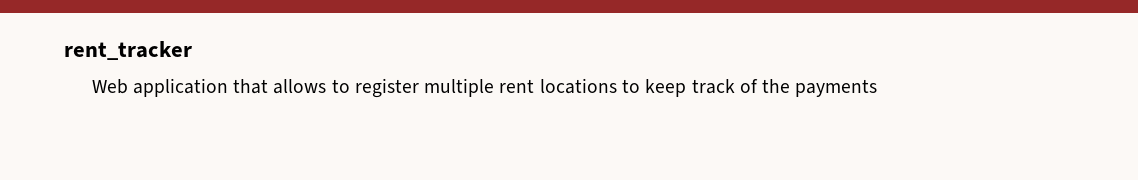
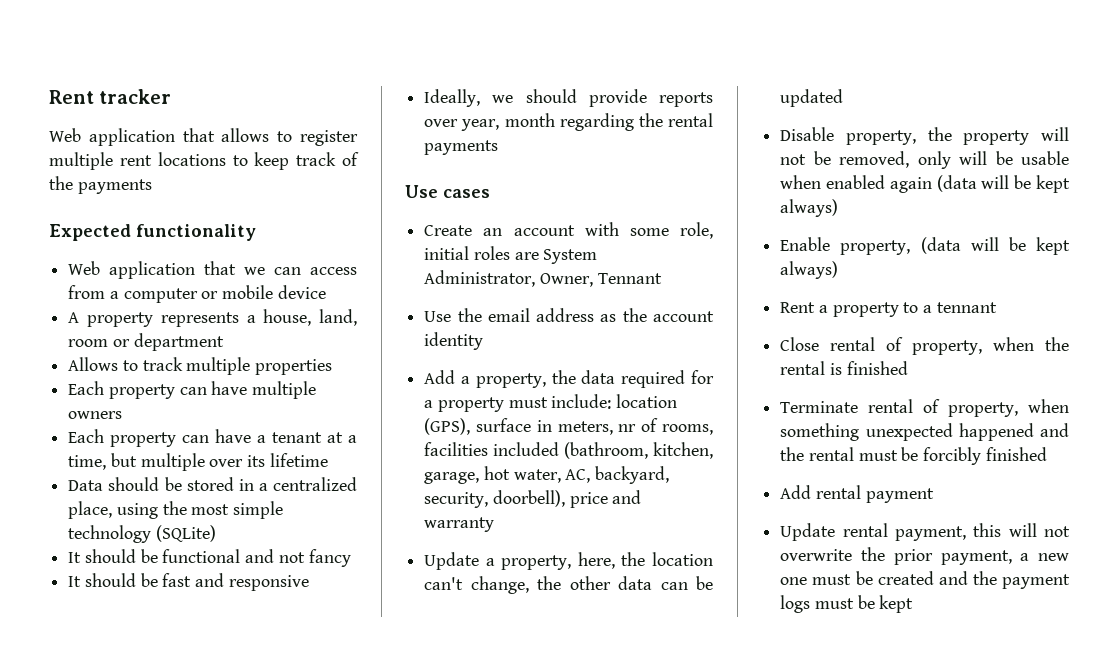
- rent_tracker
+ Rent tracker
+ Expected functionality
+ Web application that we can access from a computer or mobile device
+ A property represents a house, land, room or department
+ Allows to track multiple properties
+ Each property can have multiple owners
+ Each property can have a tenant at a time, but multiple over its lifetime
+ Data should be stored in a centralized place, using the most simple technology (SQLite)
+ It should be functional and not fancy
+ It should be fast and responsive
+ Ideally, we should provide reports over year, month regarding the rental payments
+ Use cases
+ Create an account with some role, initial roles are System Administrator, Owner, Tennant
+ Use the email address as the account identity
+ Add a property, the data required for a property must include: location (GPS), surface in meters, nr of rooms, facilities included (bathroom, kitchen, garage, hot water, AC, backyard, security, doorbell), price and warranty
+ Update a property, here, the location can't change, the other data can be updated
+ Disable property, the property will not be removed, only will be usable when enabled again (data will be kept always)
+ Enable property, (data will be kept always)
+ Rent a property to a tennant
+ Close rental of property, when the rental is finished
+ Terminate rental of property, when something unexpected happened and the rental must be forcibly finished
+ Add rental payment
+ Update rental payment, this will not overwrite the prior payment, a new one must be created and the payment logs must be kept

